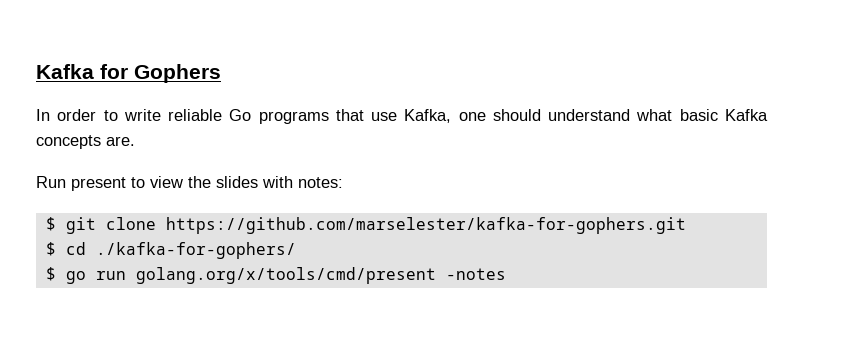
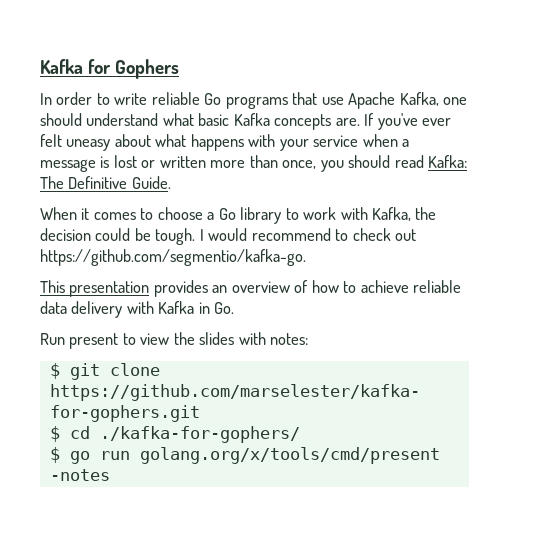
- In order to write reliable Go programs that use Kafka, one should understand what basic Kafka concepts are.
+ In order to write reliable Go programs that use Apache Kafka, one should understand what basic Kafka concepts are. If you've ever felt uneasy about what happens with your service when a message is lost or written more than once, you should read Kafka: The Definitive Guide.
+ When it comes to choose a Go library to work with Kafka, the decision could be tough. I would recommend to check out https://github.com/segmentio/kafka-go.
+ This presentation provides an overview of how to achieve reliable data delivery with Kafka in Go.

